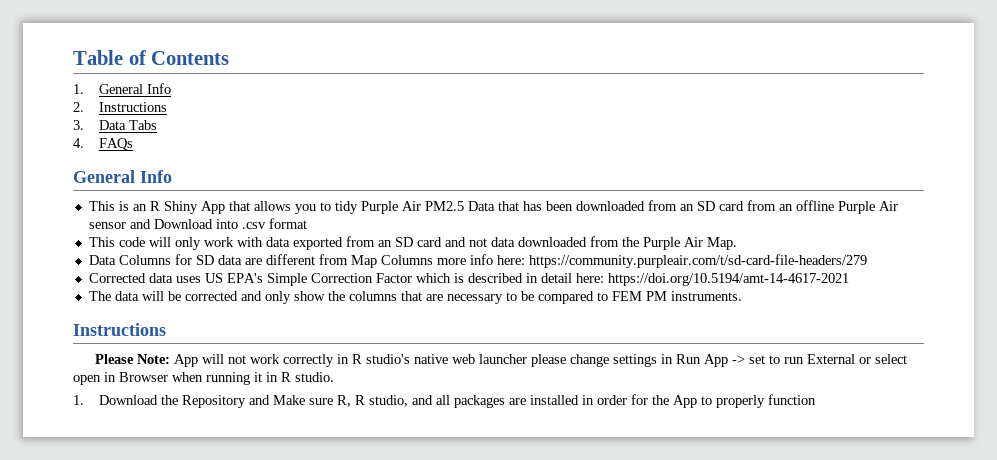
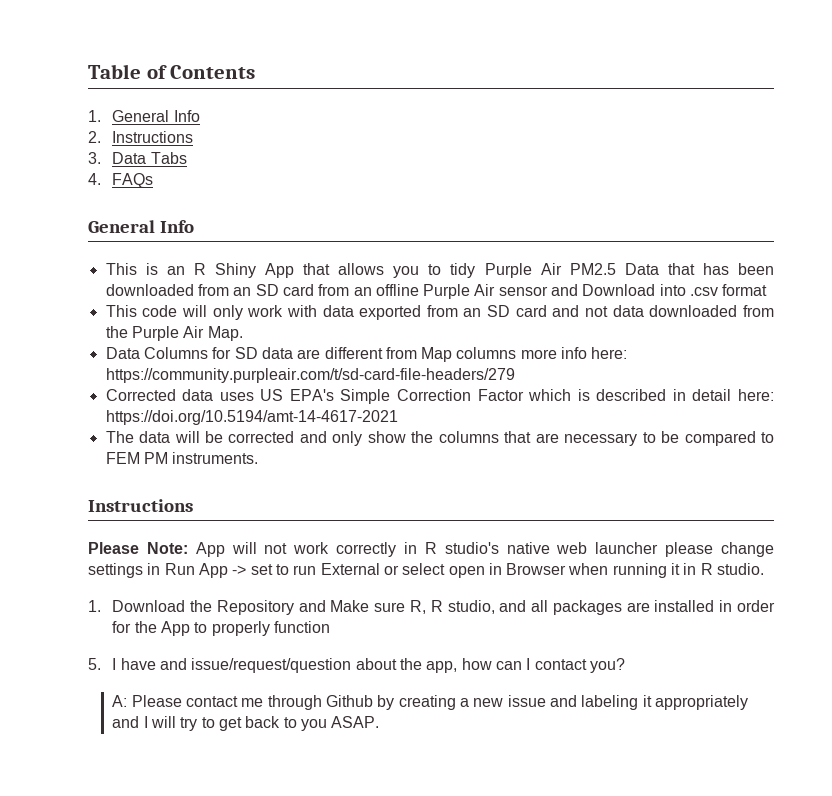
- Data Columns for SD data are different from Map Columns more info here: https://community.purpleair.com/t/sd-card-file-headers/279
+ Data Columns for SD data are different from Map columns more info here: https://community.purpleair.com/t/sd-card-file-headers/279
+ 5. I have and issue/request/question about the app, how can I contact you?
+ A: Please contact me through Github by creating a new issue and labeling it appropriately and I will try to get back to you ASAP.

